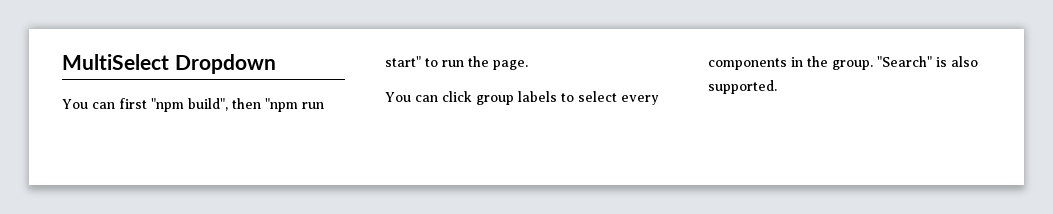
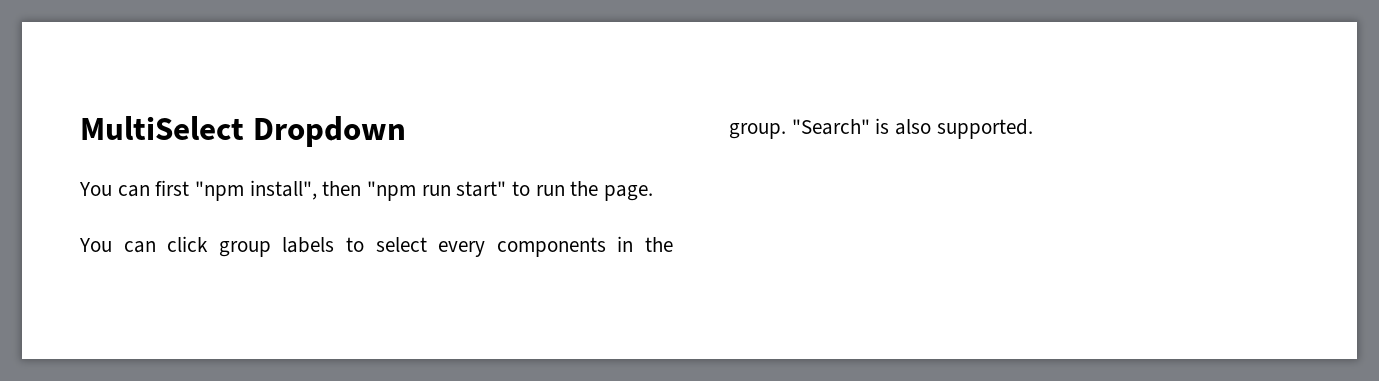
- You can first "npm build", then "npm run start" to run the page.
+ You can first "npm install", then "npm run start" to run the page.

